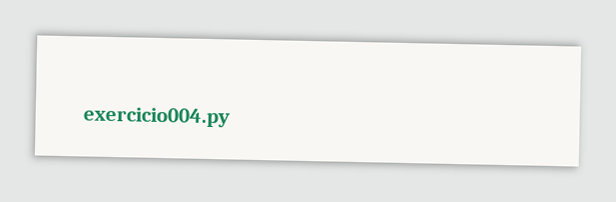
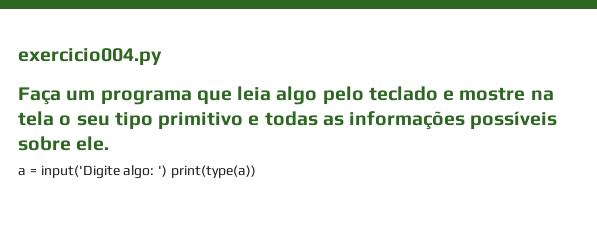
+ Faça um programa que leia algo pelo teclado e mostre na tela o seu tipo primitivo e todas as informações possíveis sobre ele.
+ a = input('Digite algo: ') print(type(a))

